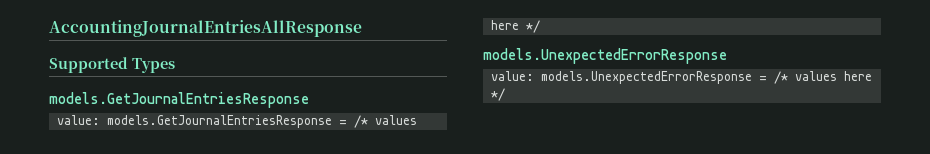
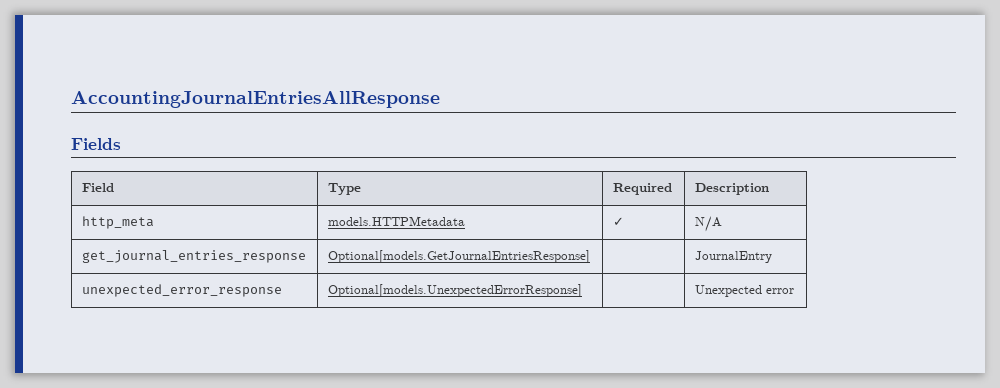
- Supported Types
- models.GetJournalEntriesResponse
- value: models.GetJournalEntriesResponse = /* values here */
- models.UnexpectedErrorResponse
- value: models.UnexpectedErrorResponse = /* values here */
+ Fields
+ Field | Type | Required | Description
+ http_meta | models.HTTPMetadata | ✓ | N/A
+ get_journal_entries_response | Optional[models.GetJournalEntriesResponse] | | JournalEntry
+ unexpected_error_response | Optional[models.UnexpectedErrorResponse] | | Unexpected error

